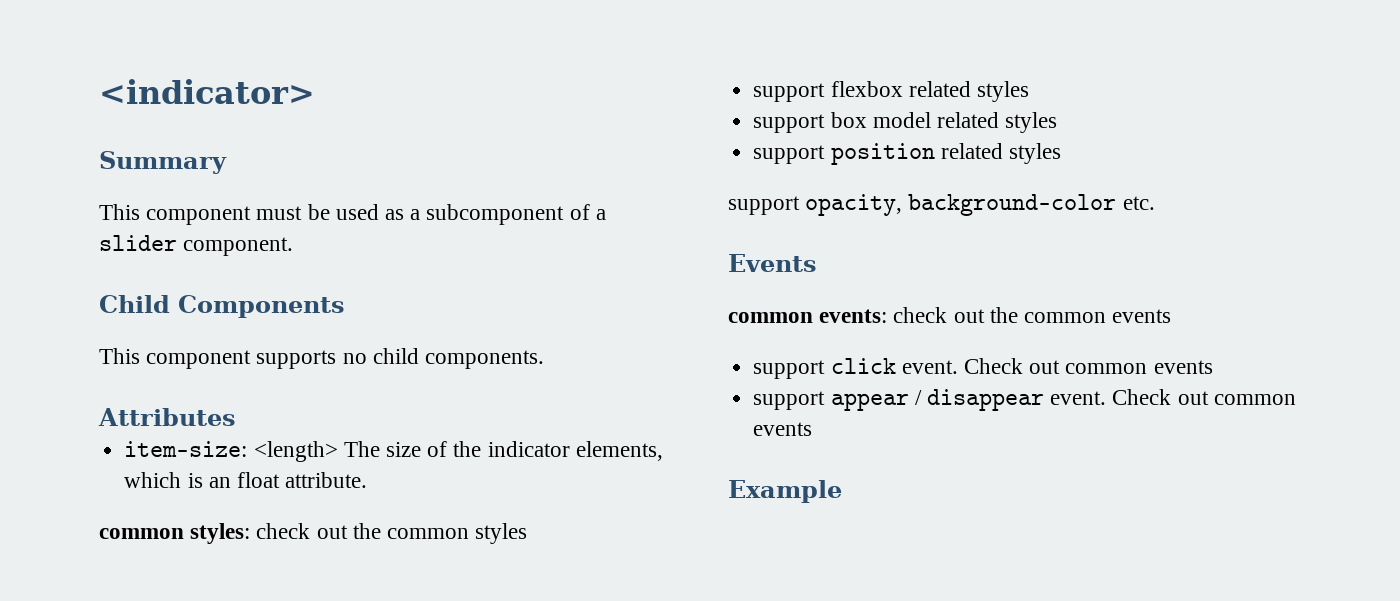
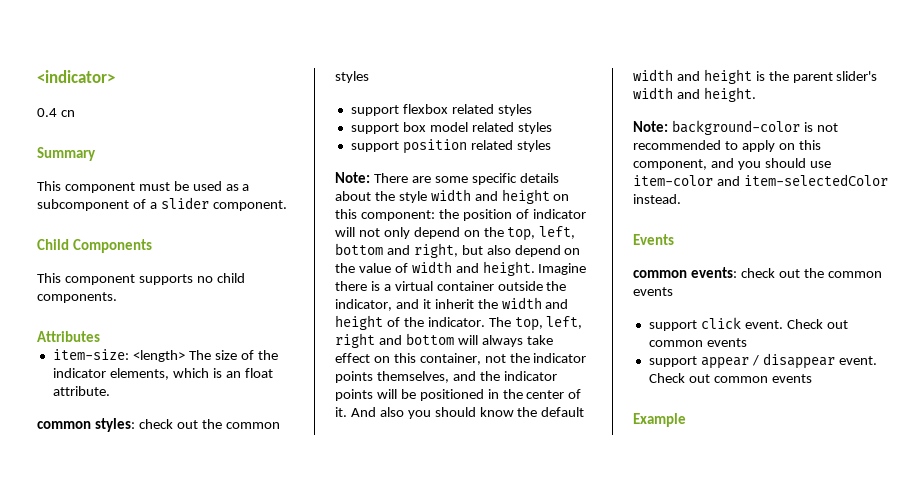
+ 0.4 cn
- support opacity, background-color etc.
+ Note: There are some specific details about the style width and height on this component: the position of indicator will not only depend on the top, left, bottom and right, but also depend on the value of width and height. Imagine there is a virtual container outside the indicator, and it inherit the width and height of the indicator. The top, left, right and bottom will always take effect on this container, not the indicator points themselves, and the indicator points will be positioned in the center of it. And also you should know the default width and height is the parent slider's width and height.
+ Note: background-color is not recommended to apply on this component, and you should use item-color and item-selectedColor instead.

